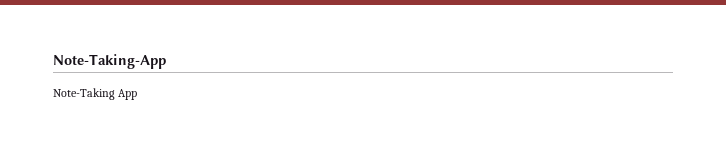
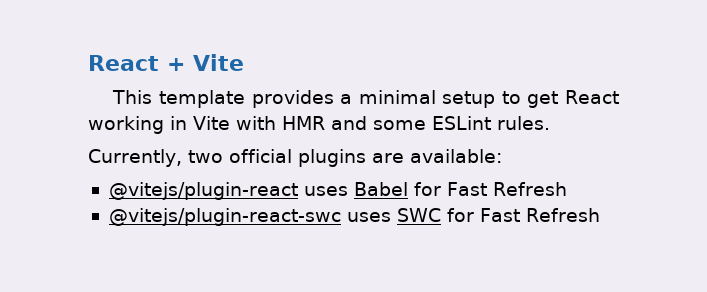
- Note-Taking-App
- Note-Taking App
+ React + Vite
+ This template provides a minimal setup to get React working in Vite with HMR and some ESLint rules.
+ Currently, two official plugins are available:
+ @vitejs/plugin-react uses Babel for Fast Refresh
+ @vitejs/plugin-react-swc uses SWC for Fast Refresh

